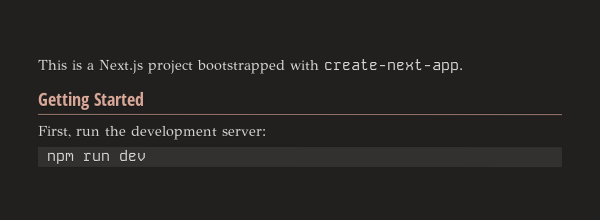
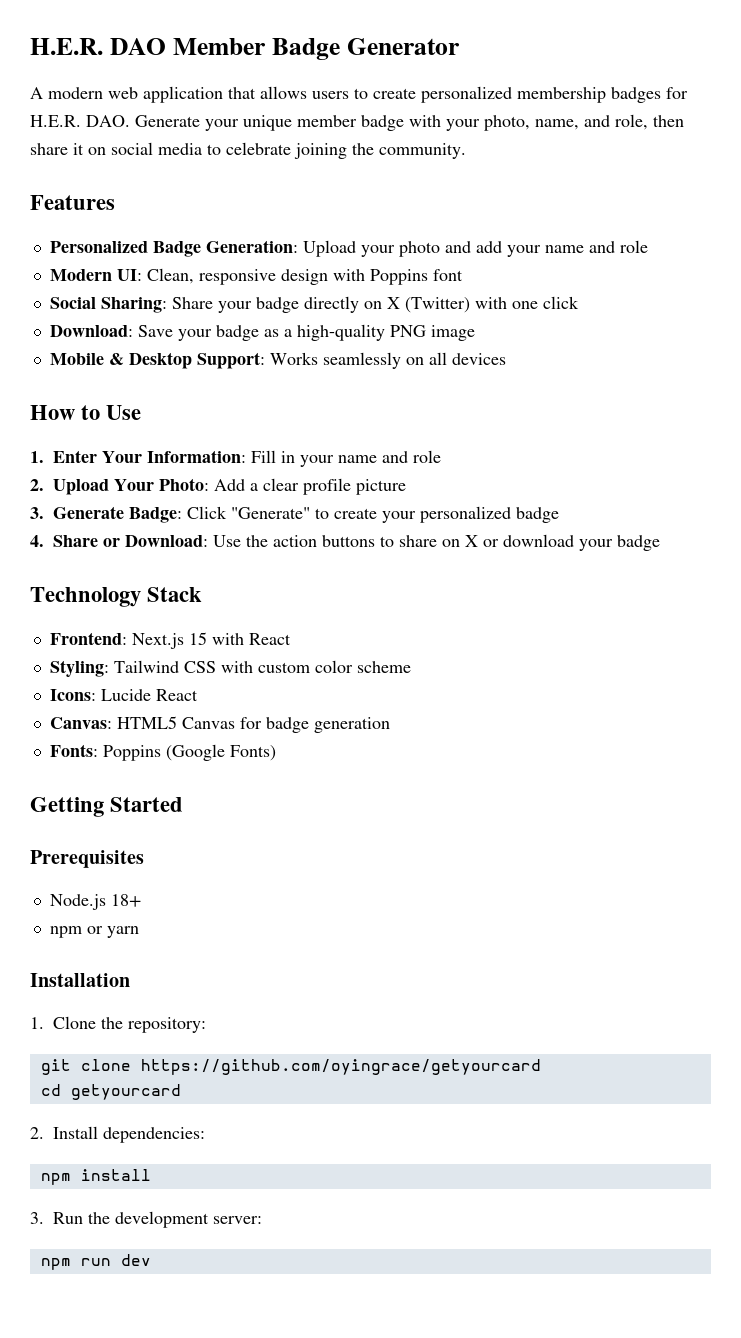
- This is a Next.js project bootstrapped with create-next-app.
+ H.E.R. DAO Member Badge Generator
+ A modern web application that allows users to create personalized membership badges for H.E.R. DAO. Generate your unique member badge with your photo, name, and role, then share it on social media to celebrate joining the community.
+ Features
+ Personalized Badge Generation: Upload your photo and add your name and role
+ Modern UI: Clean, responsive design with Poppins font
+ Social Sharing: Share your badge directly on X (Twitter) with one click
+ Download: Save your badge as a high-quality PNG image
+ Mobile & Desktop Support: Works seamlessly on all devices
+ How to Use
+ 1. Enter Your Information: Fill in your name and role
+ 2. Upload Your Photo: Add a clear profile picture
+ 3. Generate Badge: Click "Generate" to create your personalized badge
+ 4. Share or Download: Use the action buttons to share on X or download your badge
+ Technology Stack
+ Frontend: Next.js 15 with React
+ Styling: Tailwind CSS with custom color scheme
+ Icons: Lucide React
+ Canvas: HTML5 Canvas for badge generation
+ Fonts: Poppins (Google Fonts)
  Getting Started
- First, run the development server:
+ Prerequisites
+ Node.js 18+
+ npm or yarn
+ Installation
+ 1. Clone the repository:
+ git clone https://github.com/oyingrace/getyourcard
+ cd getyourcard
+ 2. Install dependencies:
+ npm install
+ 3. Run the development server:

